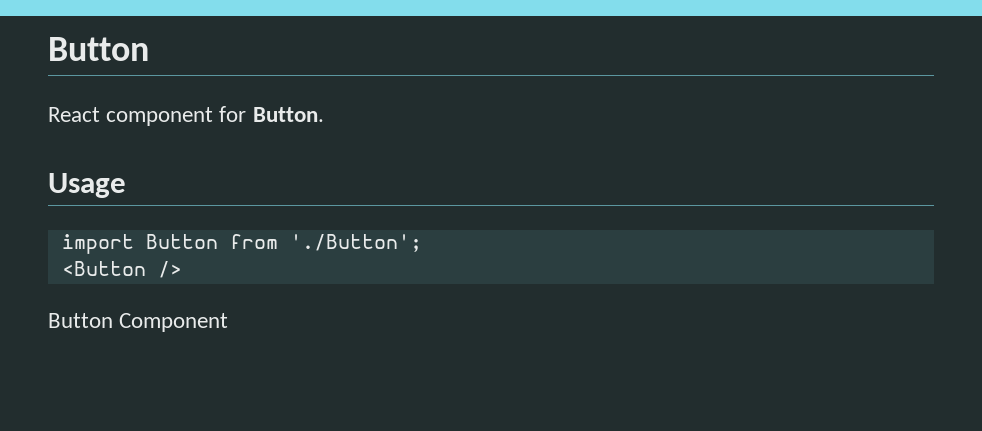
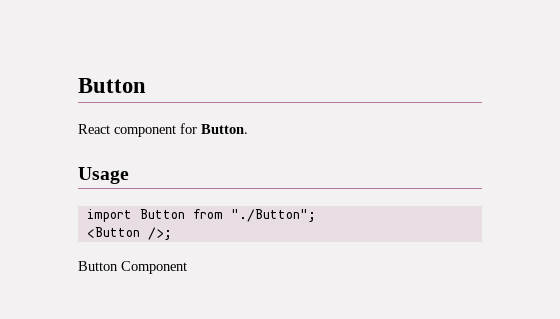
- import Button from './Button';
+ import Button from "./Button";
- <Button />
+ <Button />;

